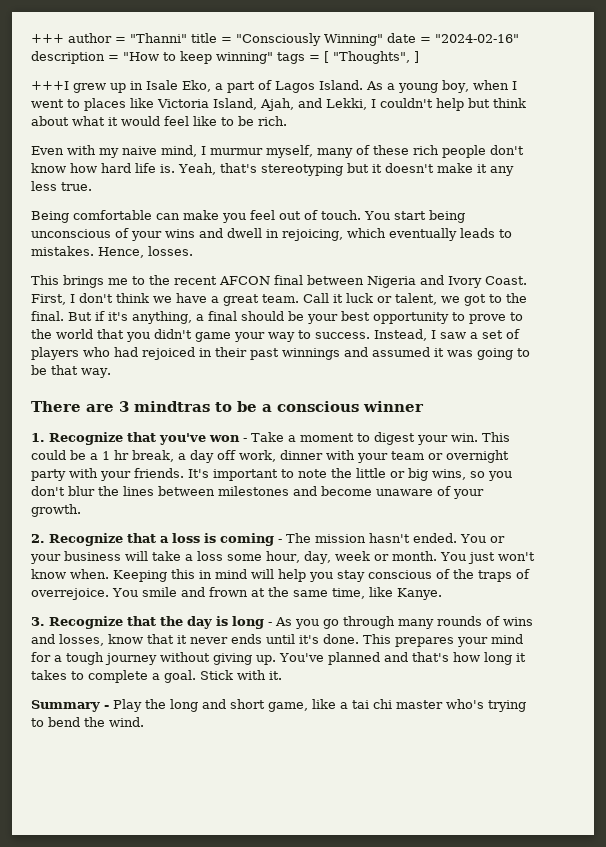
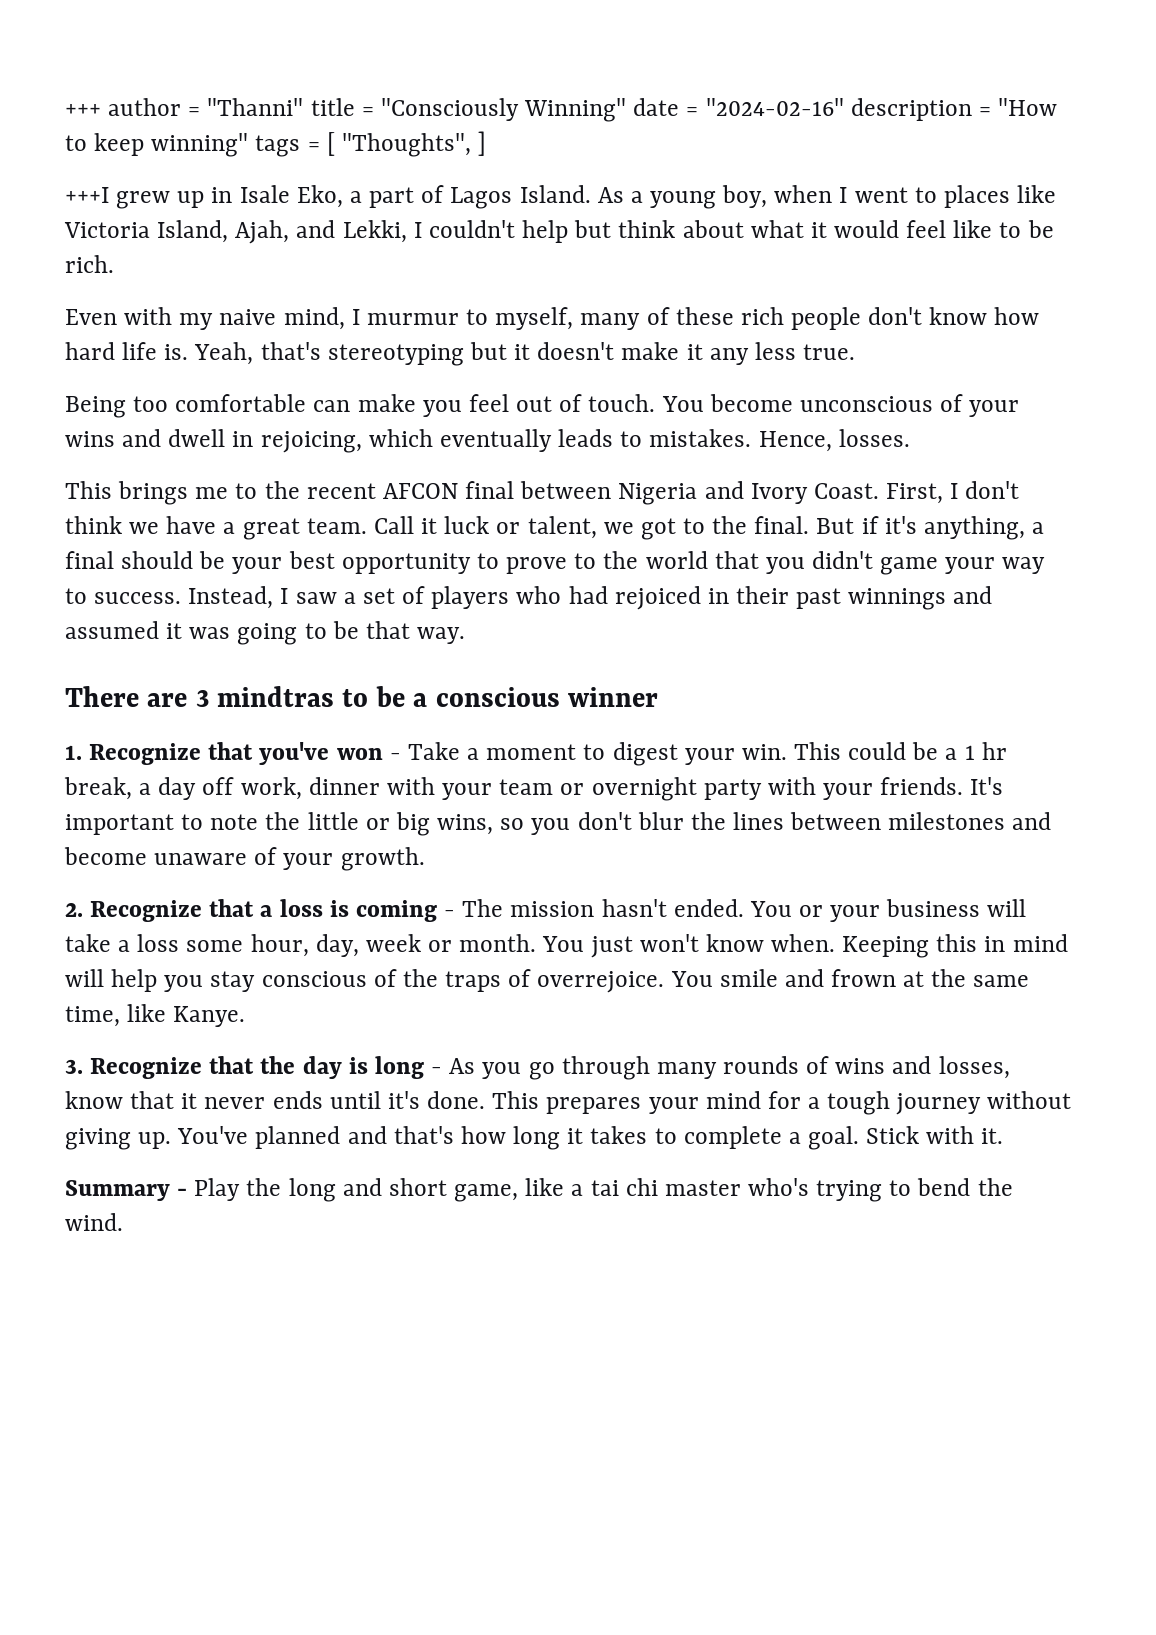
- Even with my naive mind, I murmur myself, many of these rich people don't know how hard life is.
+ Even with my naive mind, I murmur to myself, many of these rich people don't know how hard life is.
- Being comfortable can make you feel out of touch.
+ Being too comfortable can make you feel out of touch.
- You start being unconscious of your wins and dwell in rejoicing, which eventually leads to mistakes.
+ You become unconscious of your wins and dwell in rejoicing, which eventually leads to mistakes.

